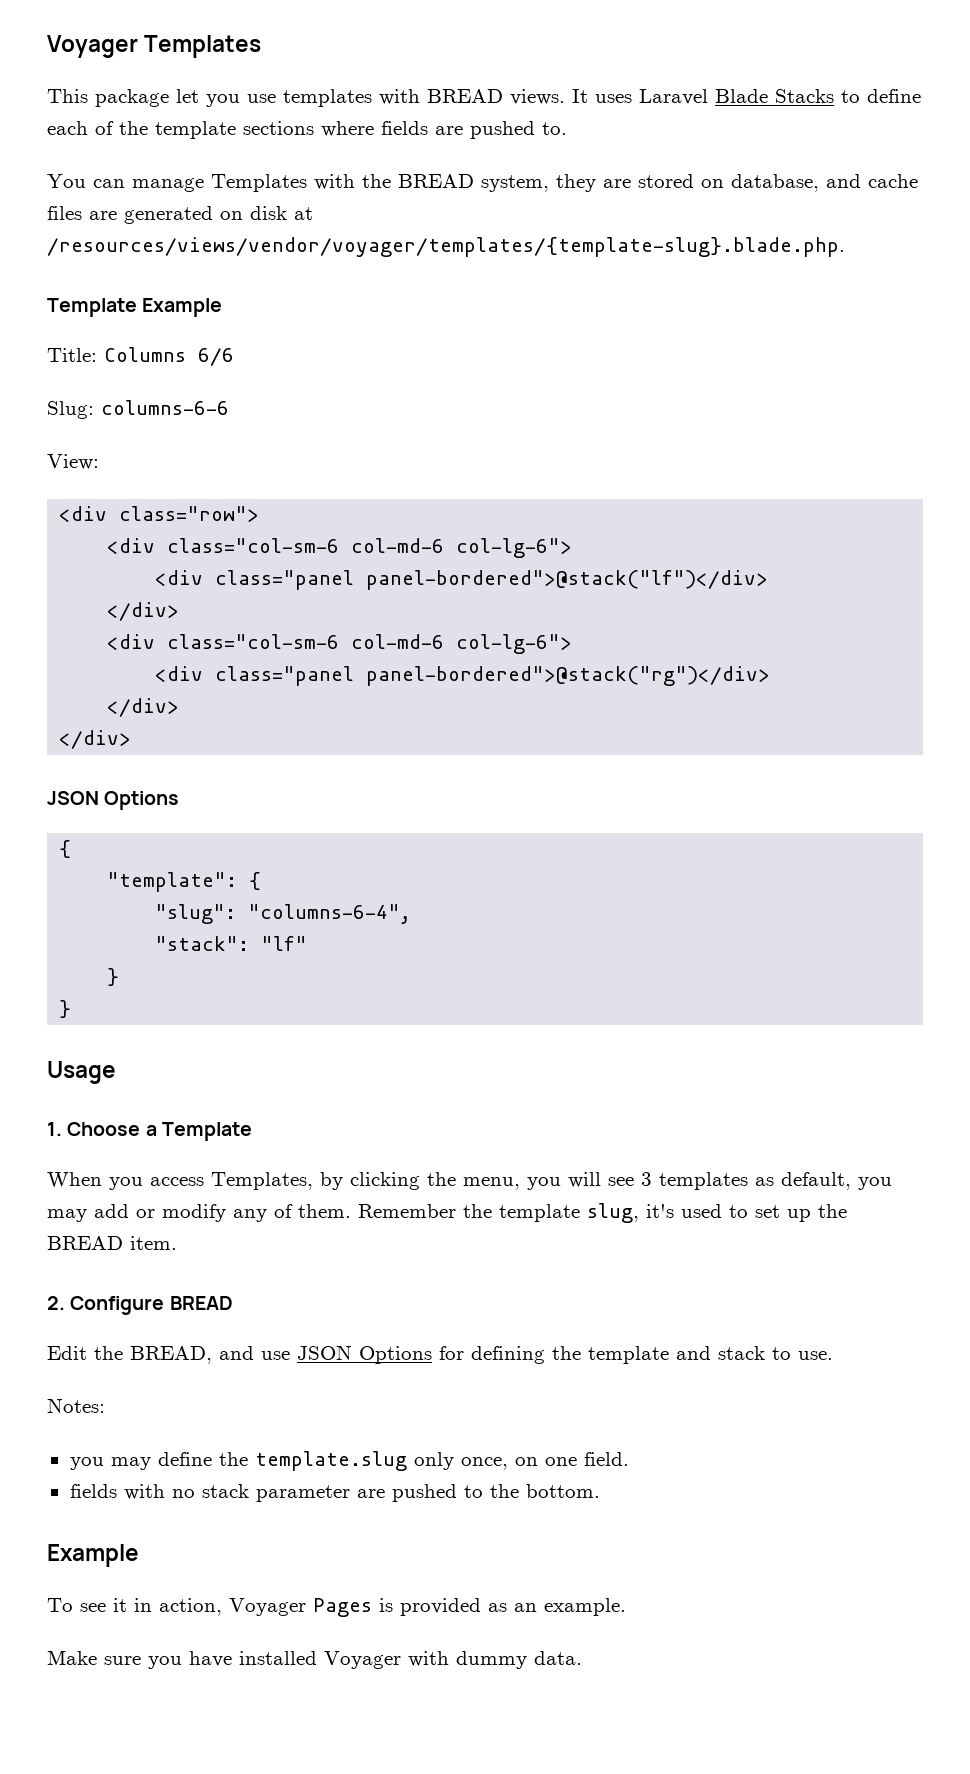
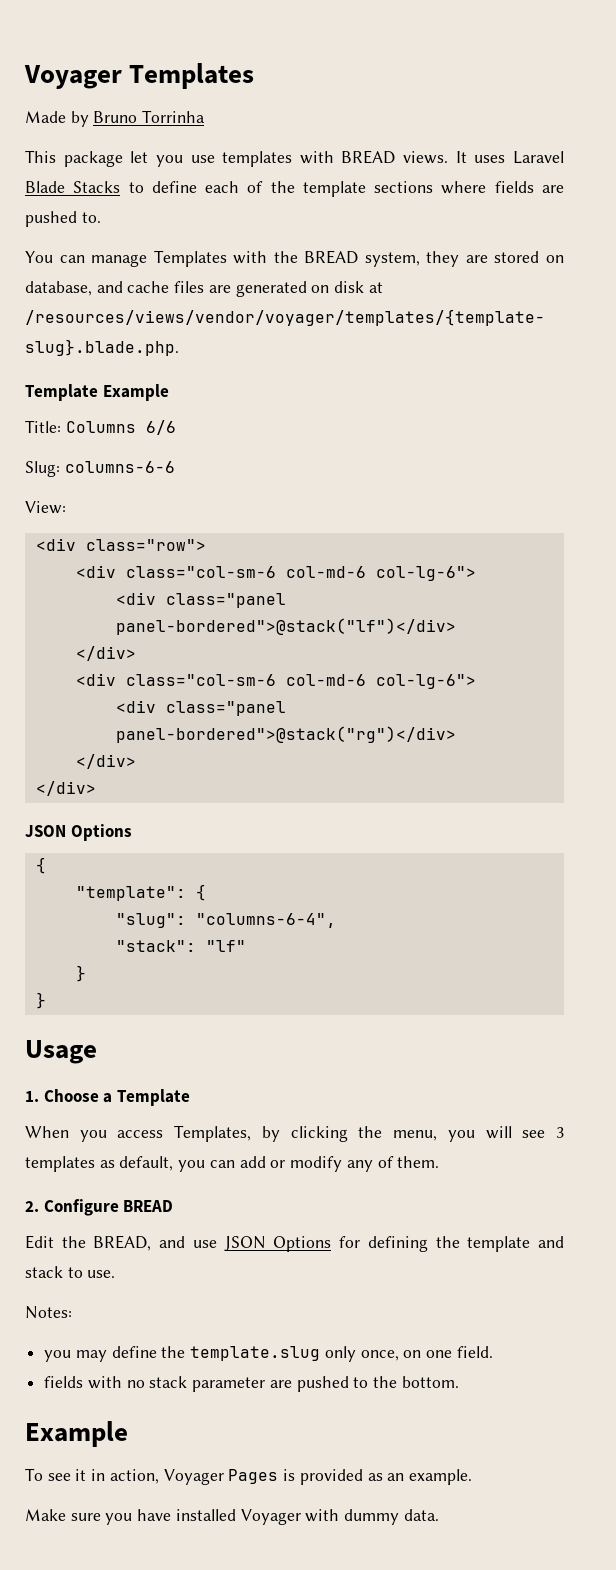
+ Made by Bruno Torrinha
- When you access Templates, by clicking the menu, you will see 3 templates as default, you may add or modify any of them. Remember the template slug, it's used to set up the BREAD item.
+ When you access Templates, by clicking the menu, you will see 3 templates as default, you can add or modify any of them.

